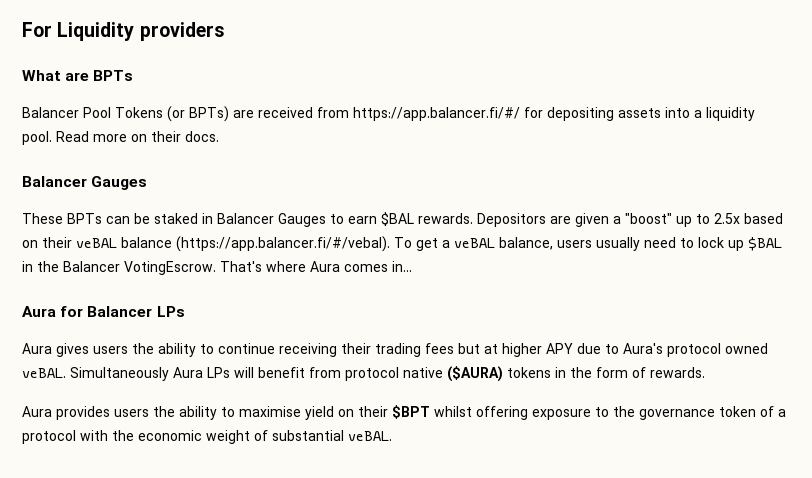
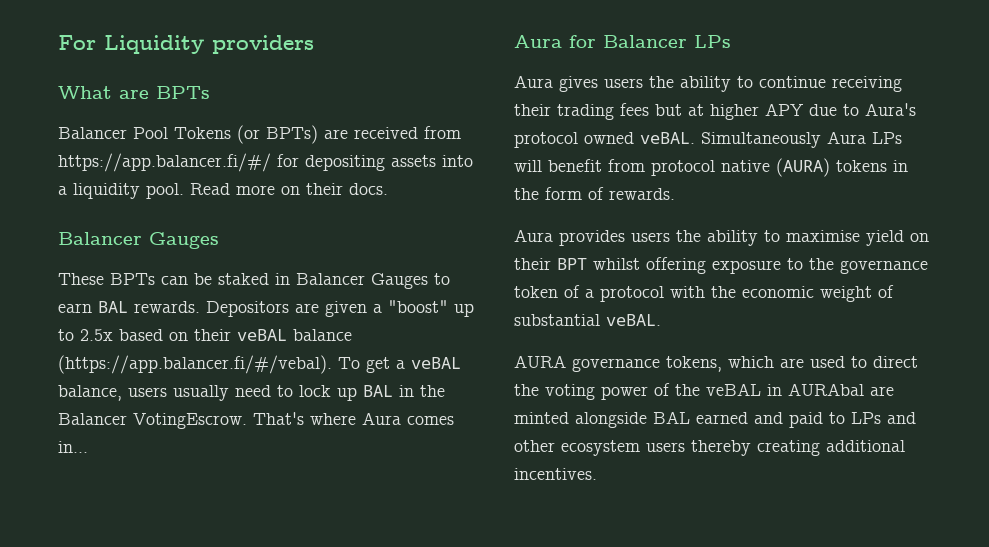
- These BPTs can be staked in Balancer Gauges to earn $BAL rewards.
+ These BPTs can be staked in Balancer Gauges to earn BAL rewards.
- Depositors are given a "boost" up to 2.5x based on their veBAL balance (https://app.balancer.fi/#/vebal). To get a veBAL balance, users usually need to lock up $BAL in the Balancer VotingEscrow.
+ Depositors are given a "boost" up to 2.5x based on their veBAL balance (https://app.balancer.fi/#/vebal). To get a veBAL balance, users usually need to lock up BAL in the Balancer VotingEscrow.
- Simultaneously Aura LPs will benefit from protocol native ($AURA) tokens in the form of rewards.
+ Simultaneously Aura LPs will benefit from protocol native (AURA) tokens in the form of rewards.
- Aura provides users the ability to maximise yield on their $BPT whilst offering exposure to the governance token of a protocol with the economic weight of substantial veBAL.
+ Aura provides users the ability to maximise yield on their BPT whilst offering exposure to the governance token of a protocol with the economic weight of substantial veBAL.
+ AURA governance tokens, which are used to direct the voting power of the veBAL in AURAbal are minted alongside BAL earned and paid to LPs and other ecosystem users thereby creating additional incentives.

